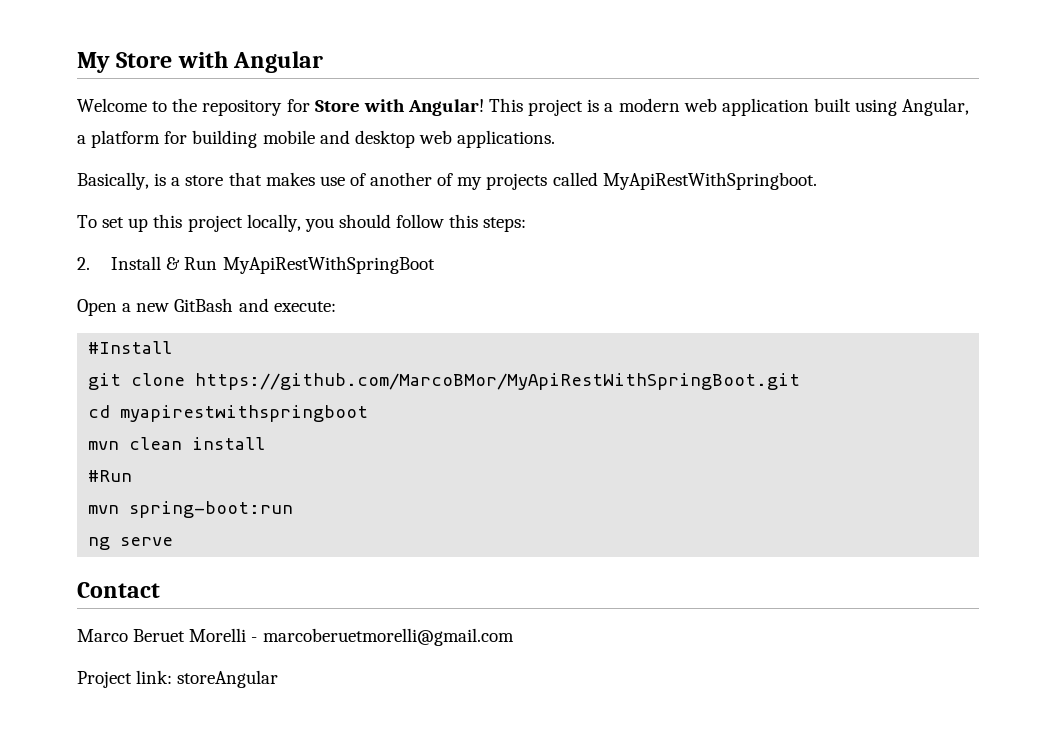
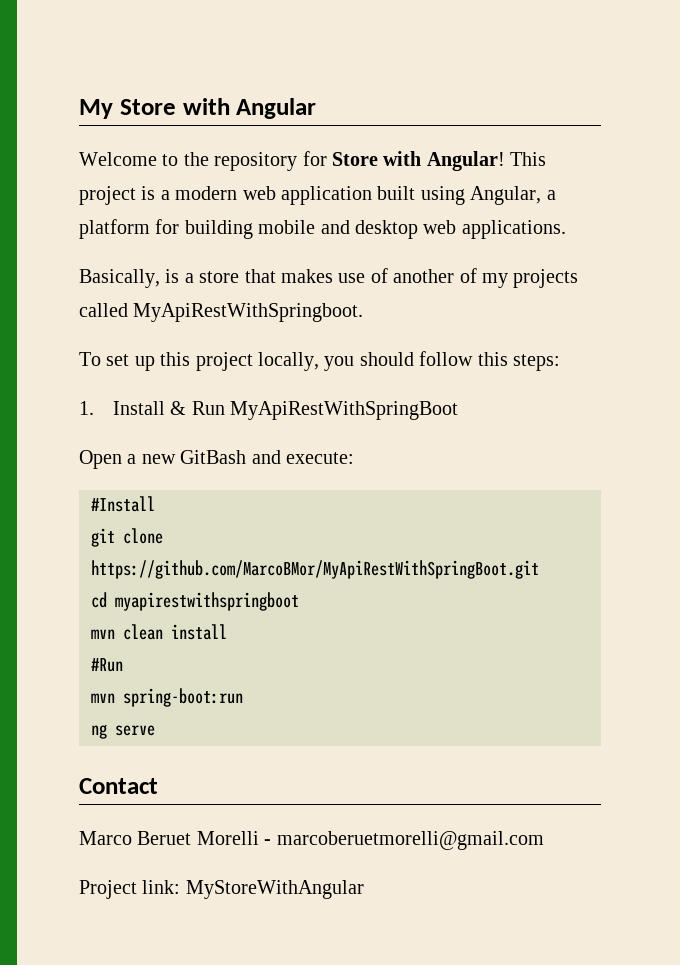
- 2. Install & Run MyApiRestWithSpringBoot
+ 1. Install & Run MyApiRestWithSpringBoot
- Project link: storeAngular
+ Project link: MyStoreWithAngular

